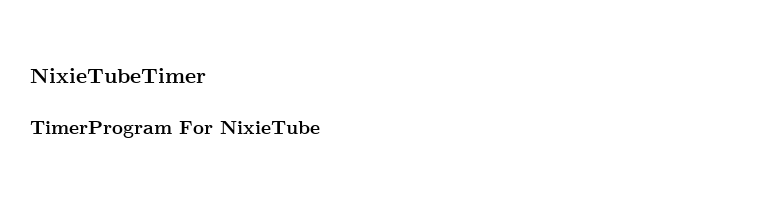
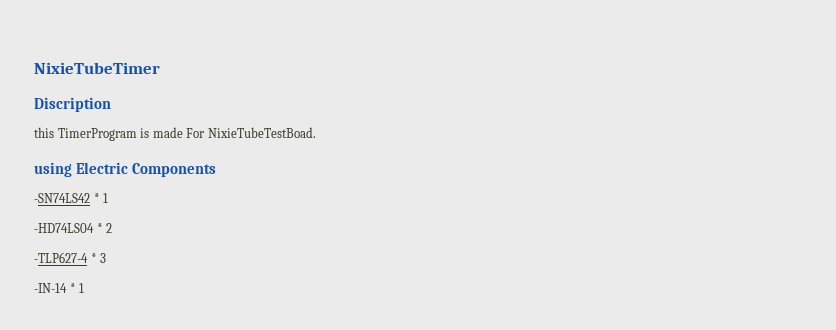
- TimerProgram For NixieTube
+ Discription
+ this TimerProgram is made For NixieTubeTestBoad.
+ using Electric Components
+ -SN74LS42 * 1
+ -HD74LS04 * 2
+ -TLP627-4 * 3
+ -IN-14 * 1

